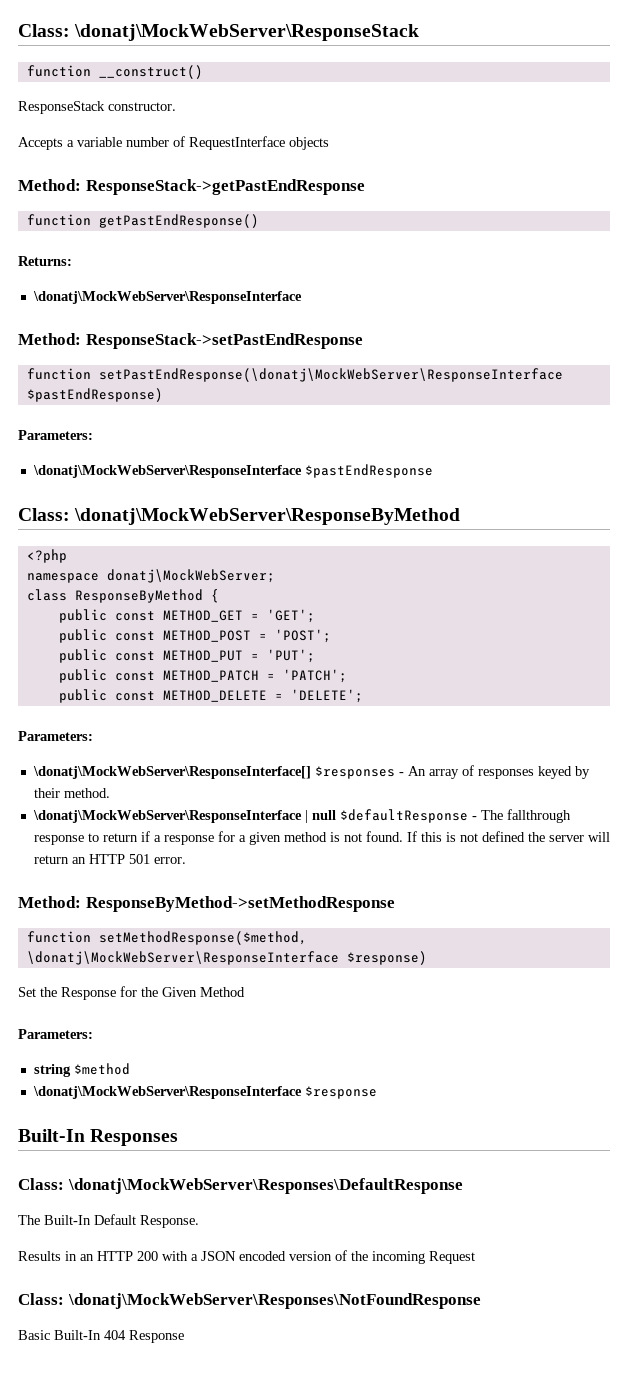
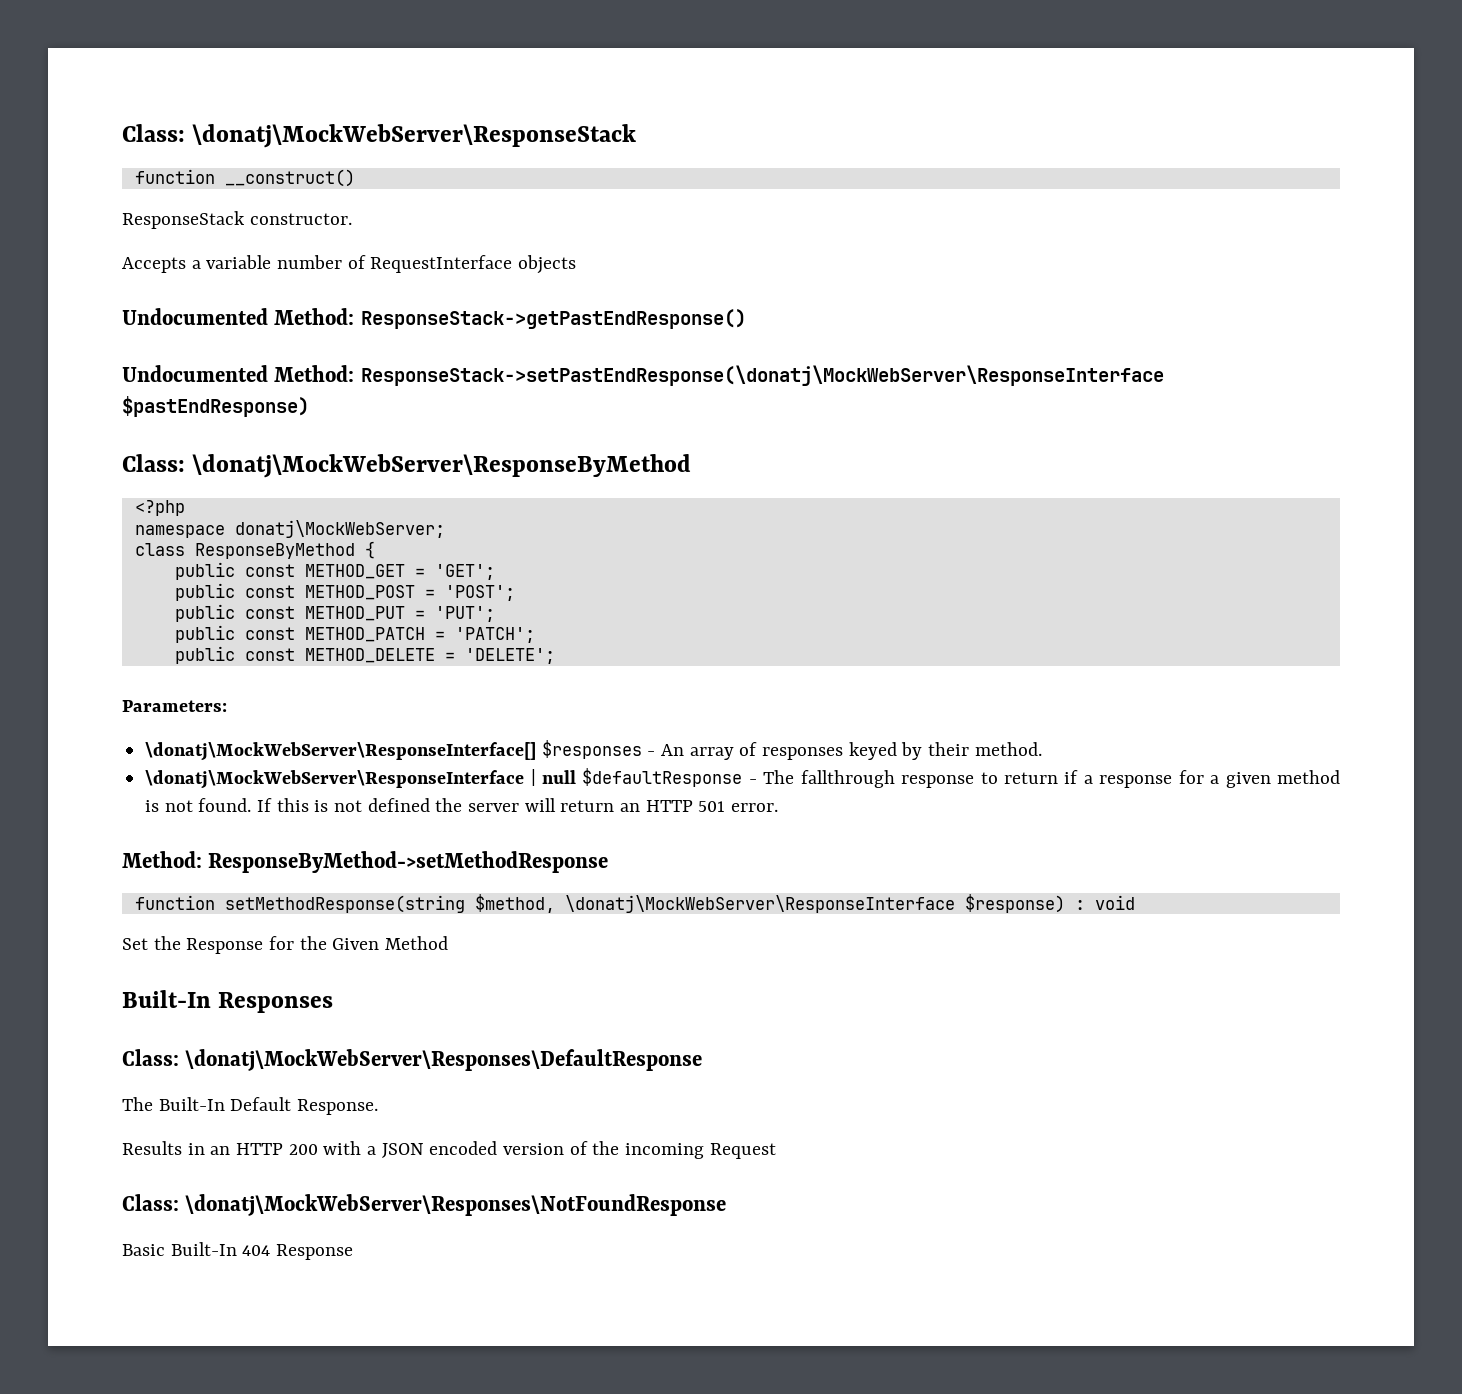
- Method: ResponseStack->getPastEndResponse
- function getPastEndResponse()
- Returns:
- \donatj\MockWebServer\ResponseInterface
- Method: ResponseStack->setPastEndResponse
- function setPastEndResponse(\donatj\MockWebServer\ResponseInterface $pastEndResponse)
- Parameters:
- \donatj\MockWebServer\ResponseInterface $pastEndResponse
+ Undocumented Method: ResponseStack->getPastEndResponse()
+ Undocumented Method: ResponseStack->setPastEndResponse(\donatj\MockWebServer\ResponseInterface $pastEndResponse)
- function setMethodResponse($method, \donatj\MockWebServer\ResponseInterface $response)
+ function setMethodResponse(string $method, \donatj\MockWebServer\ResponseInterface $response) : void
  Set the Response for the Given Method
- Parameters:
- string $method
- \donatj\MockWebServer\ResponseInterface $response

